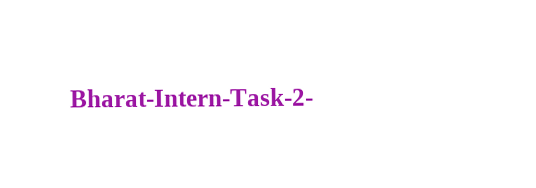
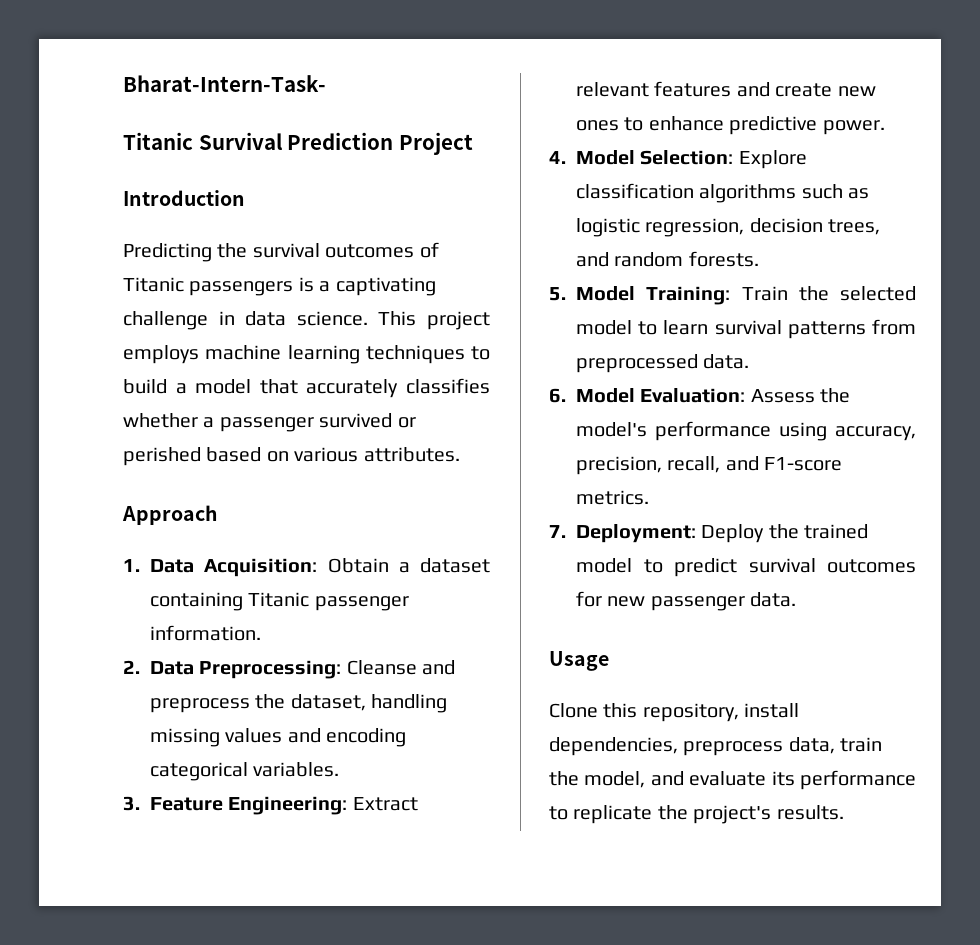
- Bharat-Intern-Task-2-
+ Bharat-Intern-Task-
+ Titanic Survival Prediction Project
+ Introduction
+ Predicting the survival outcomes of Titanic passengers is a captivating challenge in data science. This project employs machine learning techniques to build a model that accurately classifies whether a passenger survived or perished based on various attributes.
+ Approach
+ 1. Data Acquisition: Obtain a dataset containing Titanic passenger information.
+ 2. Data Preprocessing: Cleanse and preprocess the dataset, handling missing values and encoding categorical variables.
+ 3. Feature Engineering: Extract relevant features and create new ones to enhance predictive power.
+ 4. Model Selection: Explore classification algorithms such as logistic regression, decision trees, and random forests.
+ 5. Model Training: Train the selected model to learn survival patterns from preprocessed data.
+ 6. Model Evaluation: Assess the model's performance using accuracy, precision, recall, and F1-score metrics.
+ 7. Deployment: Deploy the trained model to predict survival outcomes for new passenger data.
+ Usage
+ Clone this repository, install dependencies, preprocess data, train the model, and evaluate its performance to replicate the project's results.

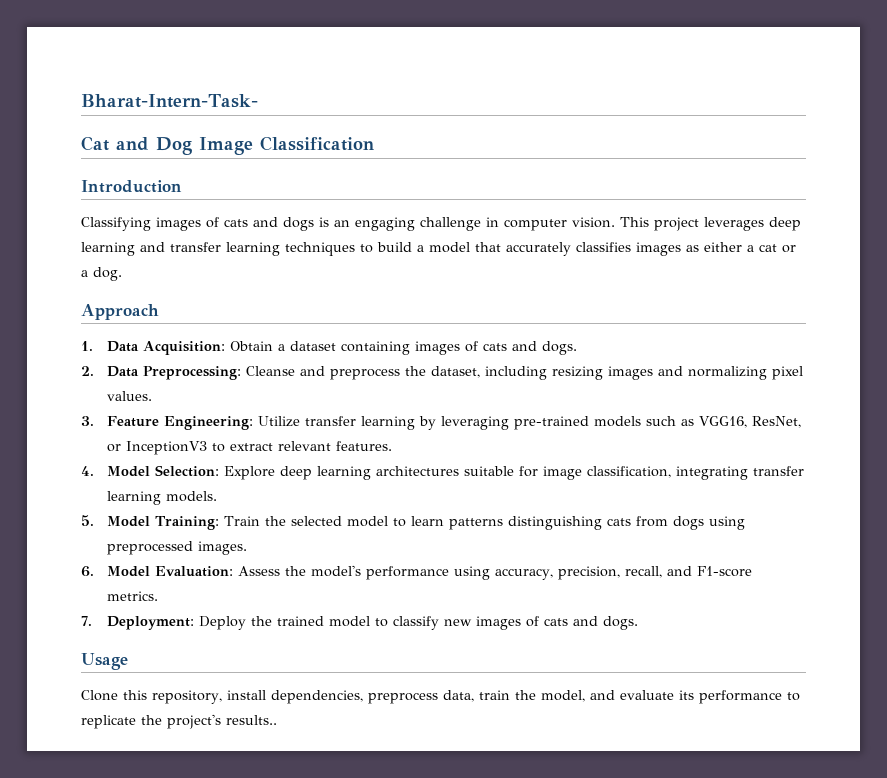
- Titanic Survival Prediction Project
+ Cat and Dog Image Classification
  Introduction
- Predicting the survival outcomes of Titanic passengers is a captivating challenge in data science. This project employs machine learning techniques to build a model that accurately classifies whether a passenger survived or perished based on various attributes.
+ Classifying images of cats and dogs is an engaging challenge in computer vision. This project leverages deep learning and transfer learning techniques to build a model that accurately classifies images as either a cat or a dog.
- 1. Data Acquisition: Obtain a dataset containing Titanic passenger information.
+ 1. Data Acquisition: Obtain a dataset containing images of cats and dogs.
- 2. Data Preprocessing: Cleanse and preprocess the dataset, handling missing values and encoding categorical variables.
- 3. Feature Engineering: Extract relevant features and create new ones to enhance predictive power.
- 4. Model Selection: Explore classification algorithms such as logistic regression, decision trees, and random forests.
+ 2. Data Preprocessing: Cleanse and preprocess the dataset, including resizing images and normalizing pixel values.
+ 3. Feature Engineering: Utilize transfer learning by leveraging pre-trained models such as VGG16, ResNet, or InceptionV3 to extract relevant features.
+ 4. Model Selection: Explore deep learning architectures suitable for image classification, integrating transfer learning models.
- 5. Model Training: Train the selected model to learn survival patterns from preprocessed data.
+ 5. Model Training: Train the selected model to learn patterns distinguishing cats from dogs using preprocessed images.
- 7. Deployment: Deploy the trained model to predict survival outcomes for new passenger data.
+ 7. Deployment: Deploy the trained model to classify new images of cats and dogs.
- Clone this repository, install dependencies, preprocess data, train the model, and evaluate its performance to replicate the project's results.
+ Clone this repository, install dependencies, preprocess data, train the model, and evaluate its performance to replicate the project's results..

